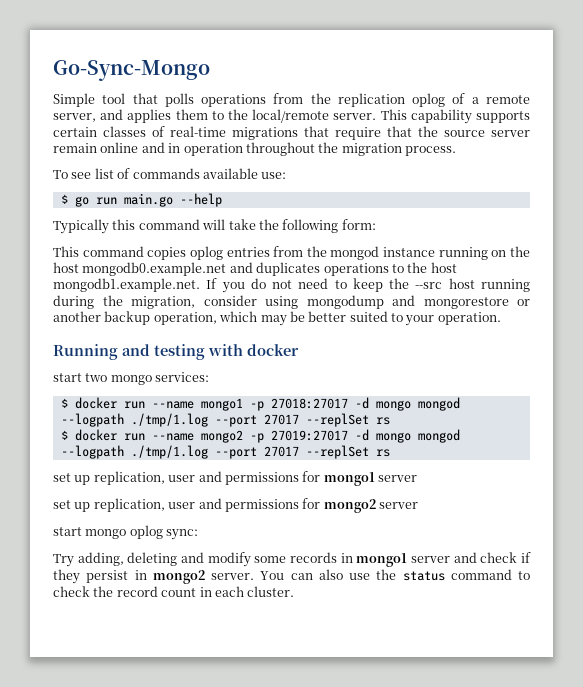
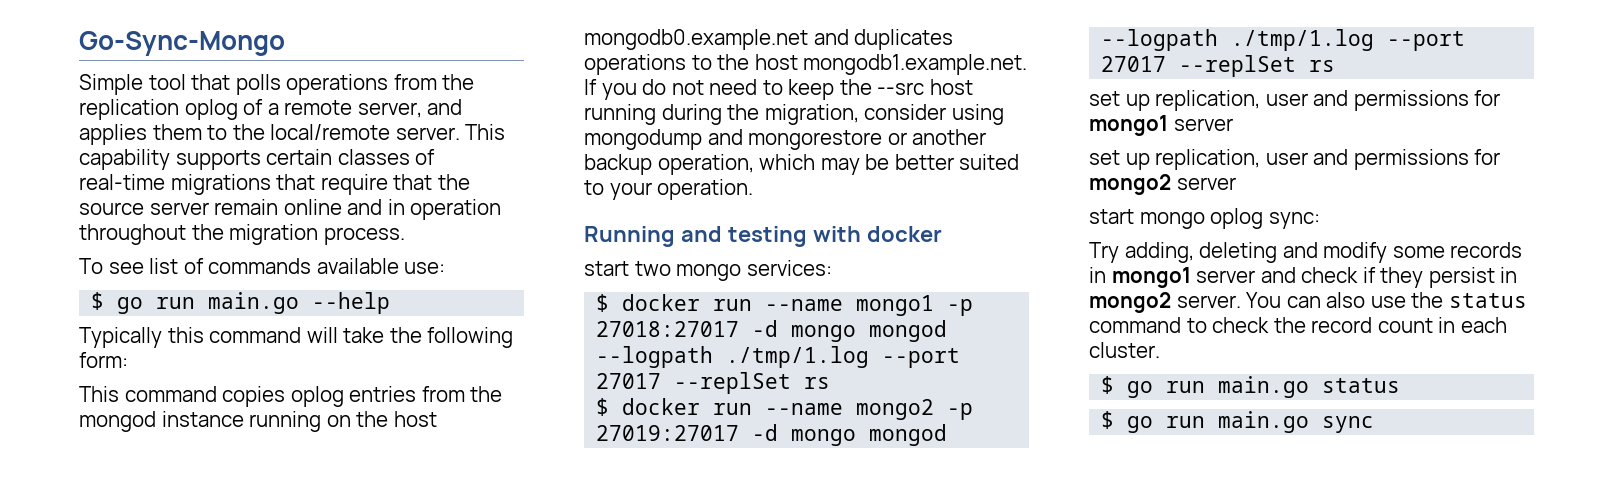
+ $ go run main.go status
+ $ go run main.go sync

